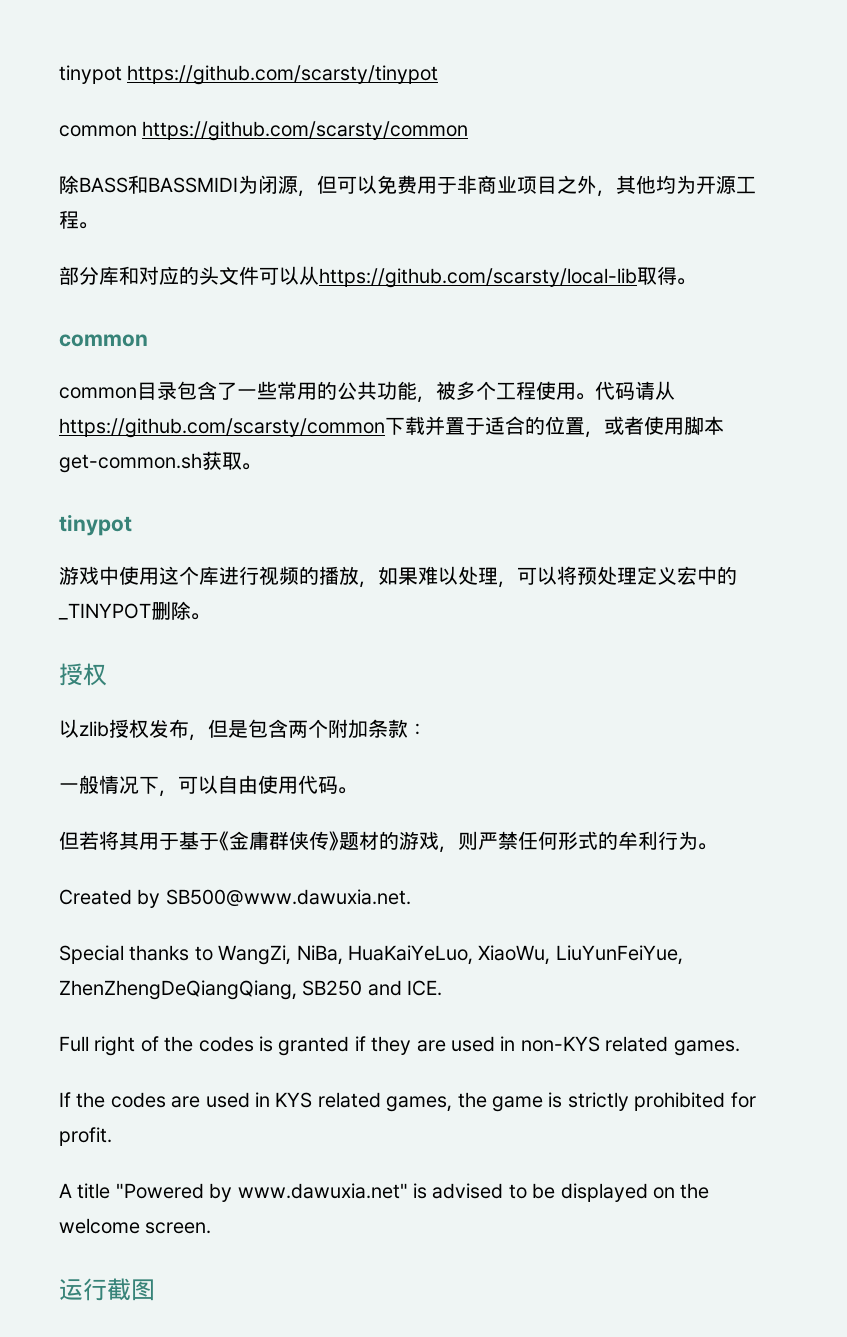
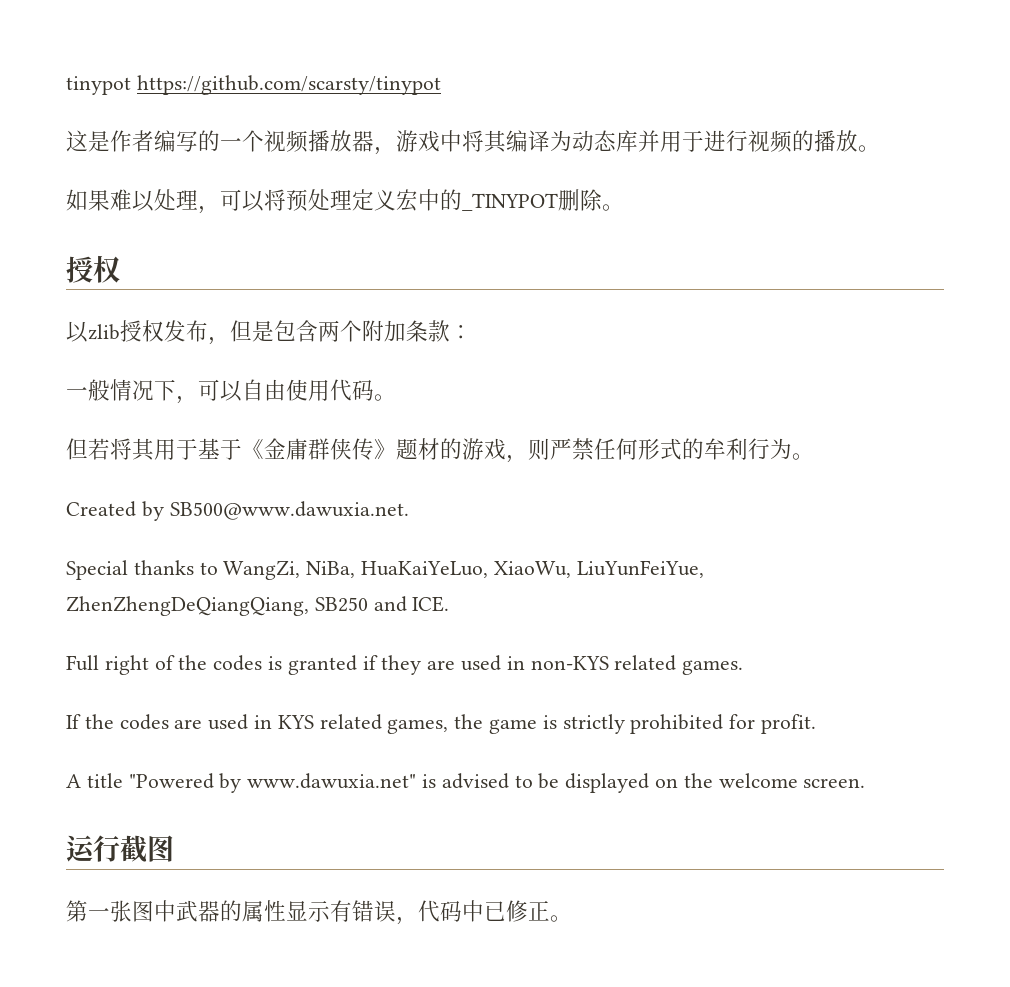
- common https://github.com/scarsty/common
- 除BASS和BASSMIDI为闭源，但可以免费用于非商业项目之外，其他均为开源工程。
- 部分库和对应的头文件可以从https://github.com/scarsty/local-lib取得。
- common
- common目录包含了一些常用的公共功能，被多个工程使用。代码请从https://github.com/scarsty/common下载并置于适合的位置，或者使用脚本get-common.sh获取。
- tinypot
- 游戏中使用这个库进行视频的播放，如果难以处理，可以将预处理定义宏中的_TINYPOT删除。
+ 这是作者编写的一个视频播放器，游戏中将其编译为动态库并用于进行视频的播放。
+ 如果难以处理，可以将预处理定义宏中的_TINYPOT删除。
+ 第一张图中武器的属性显示有错误，代码中已修正。

